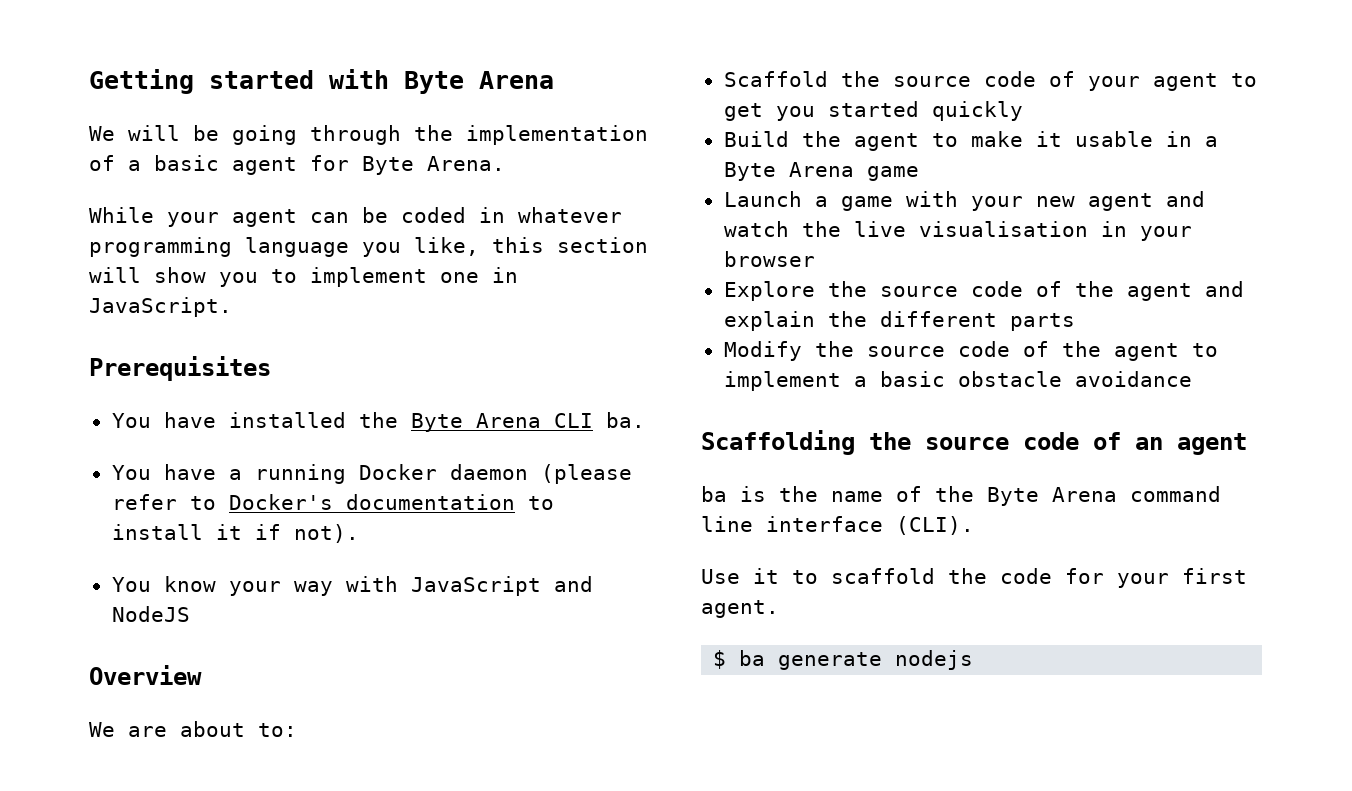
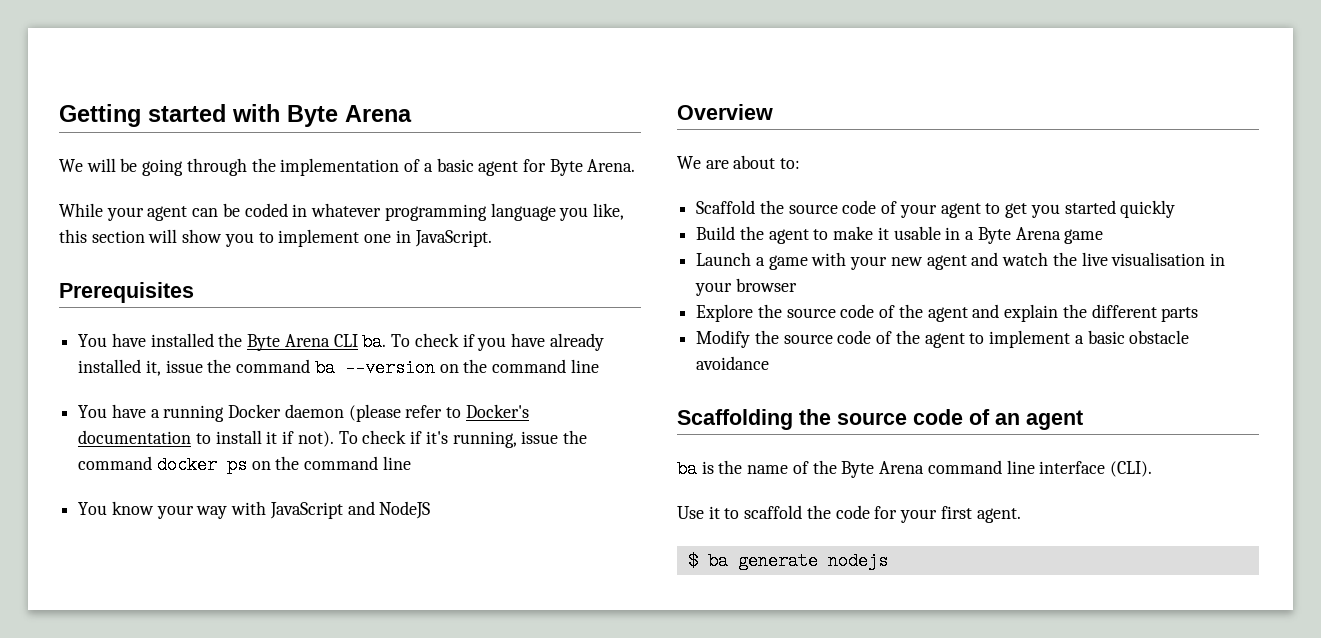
+ To check if you have already installed it, issue the command ba --version on the command line
+ To check if it's running, issue the command docker ps on the command line

